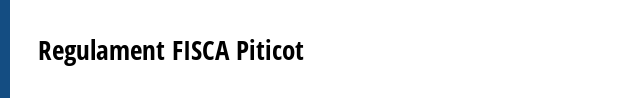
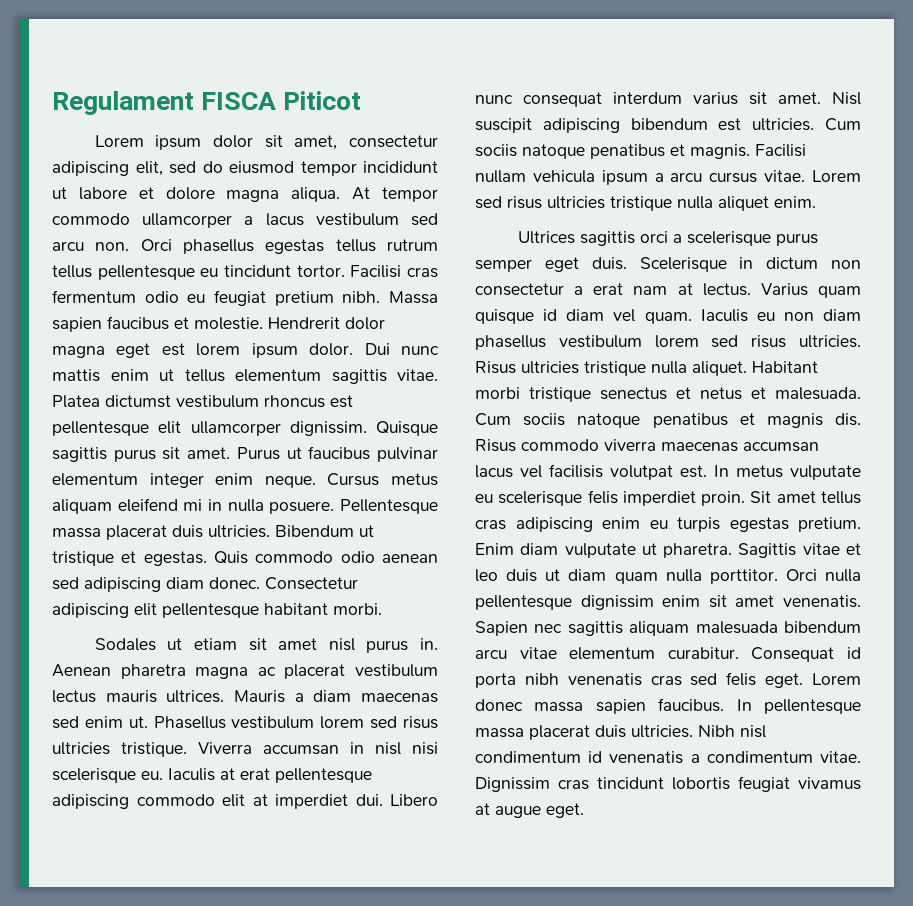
+ Lorem ipsum dolor sit amet, consectetur adipiscing elit, sed do eiusmod tempor incididunt ut labore et dolore magna aliqua. At tempor commodo ullamcorper a lacus vestibulum sed arcu non. Orci phasellus egestas tellus rutrum tellus pellentesque eu tincidunt tortor. Facilisi cras fermentum odio eu feugiat pretium nibh. Massa sapien faucibus et molestie. Hendrerit dolor magna eget est lorem ipsum dolor. Dui nunc mattis enim ut tellus elementum sagittis vitae. Platea dictumst vestibulum rhoncus est pellentesque elit ullamcorper dignissim. Quisque sagittis purus sit amet. Purus ut faucibus pulvinar elementum integer enim neque. Cursus metus aliquam eleifend mi in nulla posuere. Pellentesque massa placerat duis ultricies. Bibendum ut tristique et egestas. Quis commodo odio aenean sed adipiscing diam donec. Consectetur adipiscing elit pellentesque habitant morbi.
+ Sodales ut etiam sit amet nisl purus in. Aenean pharetra magna ac placerat vestibulum lectus mauris ultrices. Mauris a diam maecenas sed enim ut. Phasellus vestibulum lorem sed risus ultricies tristique. Viverra accumsan in nisl nisi scelerisque eu. Iaculis at erat pellentesque adipiscing commodo elit at imperdiet dui. Libero nunc consequat interdum varius sit amet. Nisl suscipit adipiscing bibendum est ultricies. Cum sociis natoque penatibus et magnis. Facilisi nullam vehicula ipsum a arcu cursus vitae. Lorem sed risus ultricies tristique nulla aliquet enim.
+ Ultrices sagittis orci a scelerisque purus semper eget duis. Scelerisque in dictum non consectetur a erat nam at lectus. Varius quam quisque id diam vel quam. Iaculis eu non diam phasellus vestibulum lorem sed risus ultricies. Risus ultricies tristique nulla aliquet. Habitant morbi tristique senectus et netus et malesuada. Cum sociis natoque penatibus et magnis dis. Risus commodo viverra maecenas accumsan lacus vel facilisis volutpat est. In metus vulputate eu scelerisque felis imperdiet proin. Sit amet tellus cras adipiscing enim eu turpis egestas pretium. Enim diam vulputate ut pharetra. Sagittis vitae et leo duis ut diam quam nulla porttitor. Orci nulla pellentesque dignissim enim sit amet venenatis. Sapien nec sagittis aliquam malesuada bibendum arcu vitae elementum curabitur. Consequat id porta nibh venenatis cras sed felis eget. Lorem donec massa sapien faucibus. In pellentesque massa placerat duis ultricies. Nibh nisl condimentum id venenatis a condimentum vitae. Dignissim cras tincidunt lobortis feugiat vivamus at augue eget.

